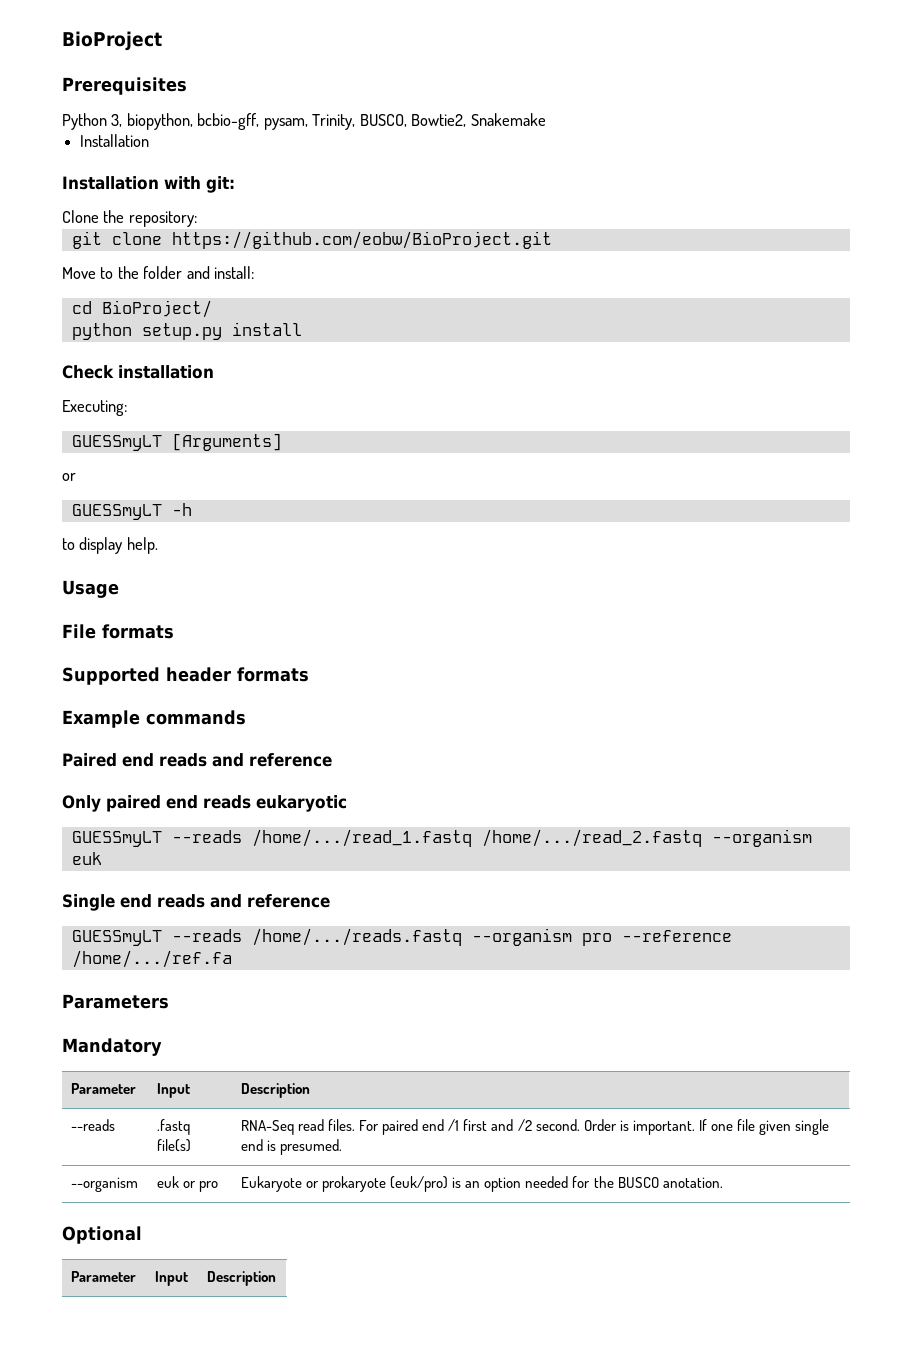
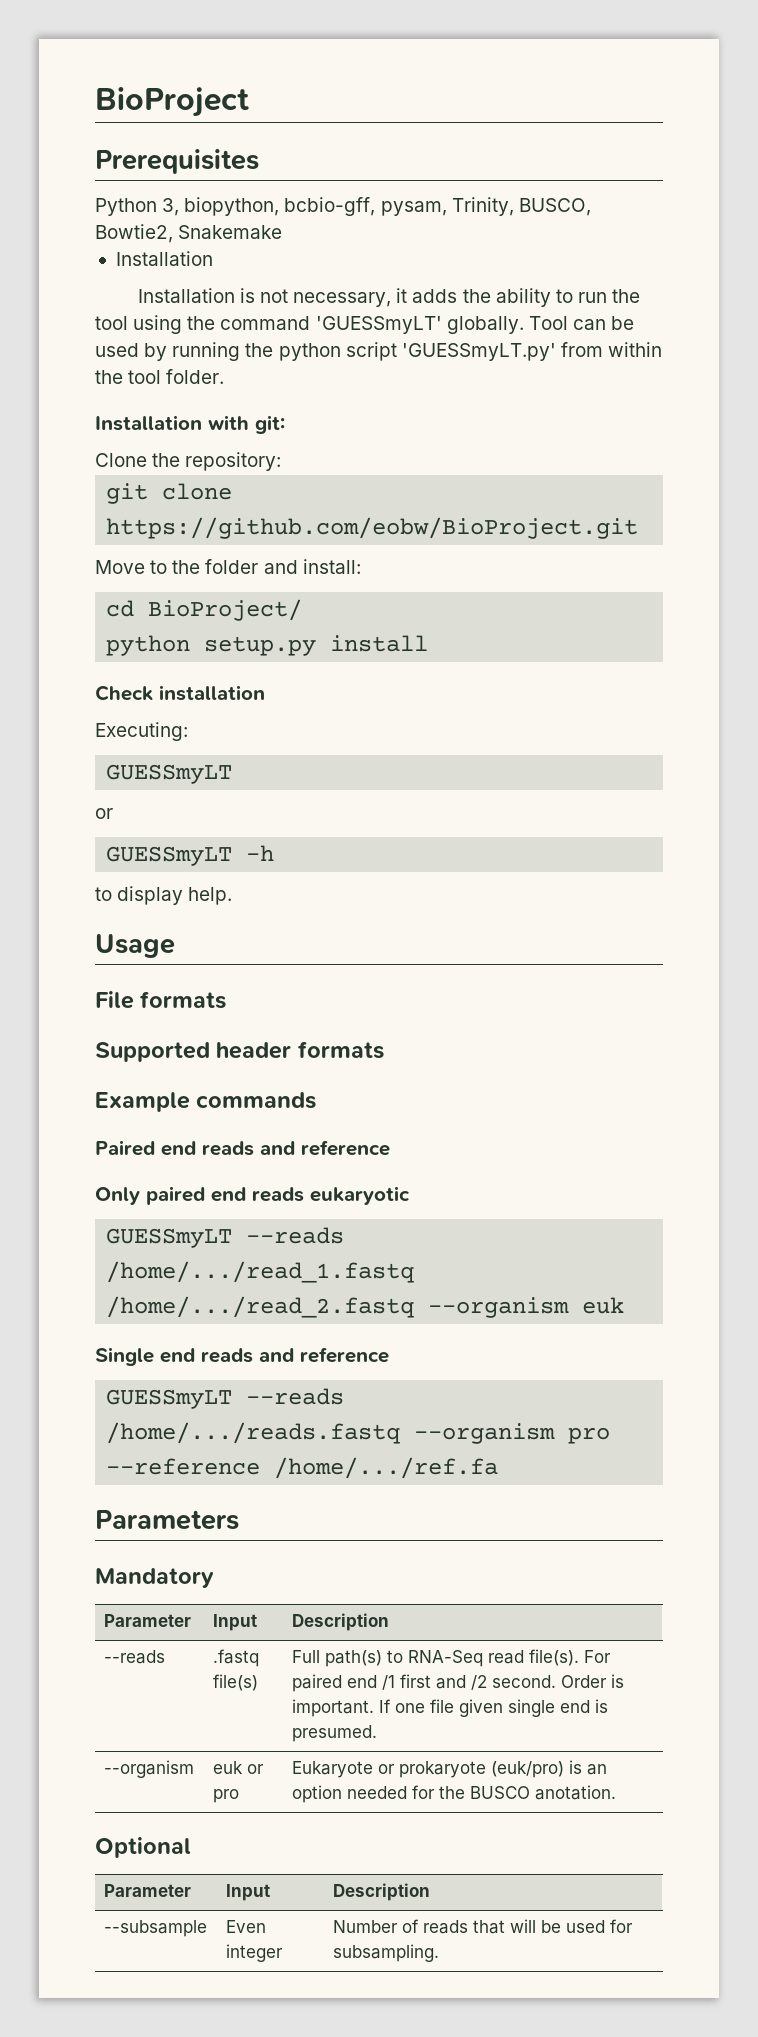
+ Installation is not necessary, it adds the ability to run the tool using the command 'GUESSmyLT' globally. Tool can be used by running the python script 'GUESSmyLT.py' from within the tool folder.
  Executing:
- GUESSmyLT [Arguments]
+ GUESSmyLT
- --reads | .fastq file(s) | RNA-Seq read files. For paired end /1 first and /2 second. Order is important. If one file given single end is presumed.
+ --reads | .fastq file(s) | Full path(s) to RNA-Seq read file(s). For paired end /1 first and /2 second. Order is important. If one file given single end is presumed.
+ --subsample | Even integer | Number of reads that will be used for subsampling.

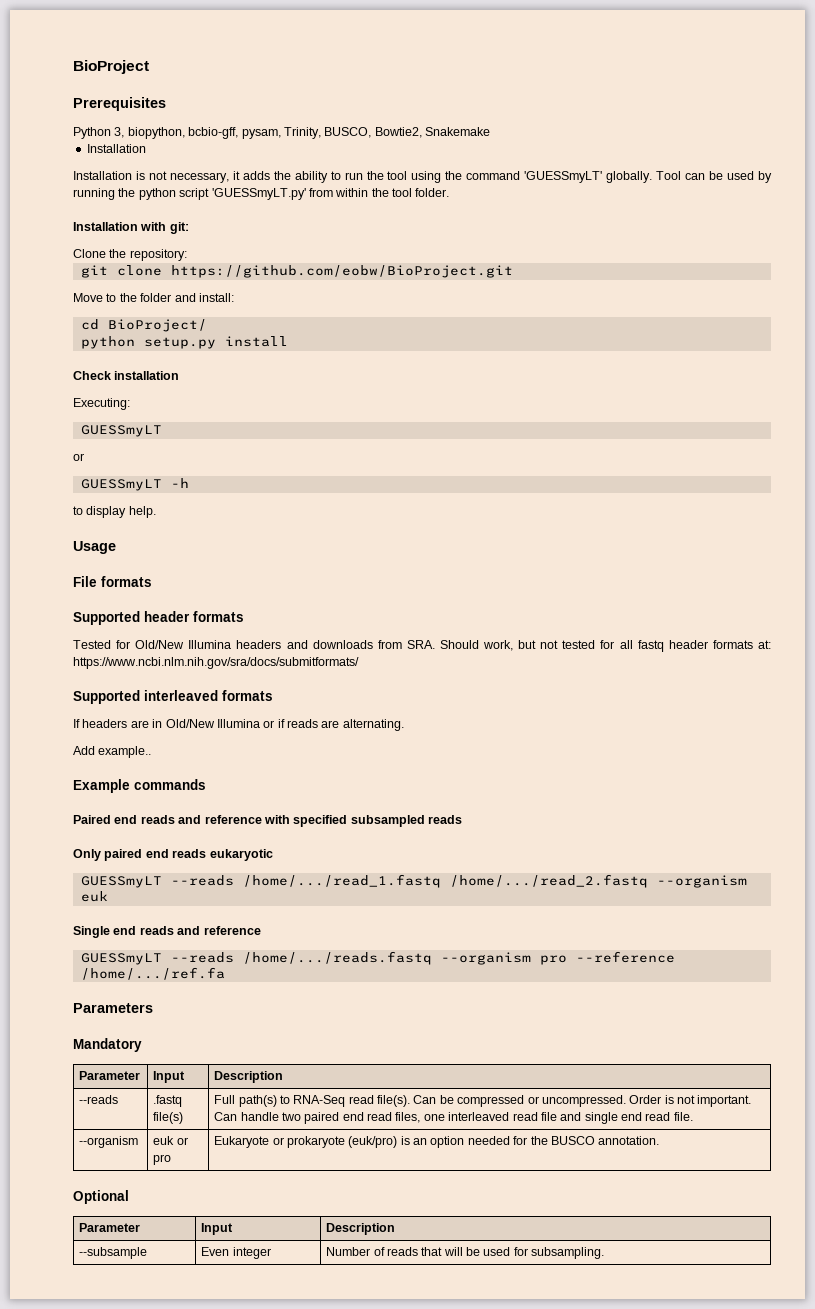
+ Tested for Old/New Illumina headers and downloads from SRA. Should work, but not tested for all fastq header formats at: https://www.ncbi.nlm.nih.gov/sra/docs/submitformats/
+ Supported interleaved formats
+ If headers are in Old/New Illumina or if reads are alternating.
+ Add example..
- Paired end reads and reference
+ Paired end reads and reference with specified subsampled reads
- --reads | .fastq file(s) | Full path(s) to RNA-Seq read file(s). For paired end /1 first and /2 second. Order is important. If one file given single end is presumed.
+ --reads | .fastq file(s) | Full path(s) to RNA-Seq read file(s). Can be compressed or uncompressed. Order is not important. Can handle two paired end read files, one interleaved read file and single end read file.
- --organism | euk or pro | Eukaryote or prokaryote (euk/pro) is an option needed for the BUSCO anotation.
+ --organism | euk or pro | Eukaryote or prokaryote (euk/pro) is an option needed for the BUSCO annotation.

